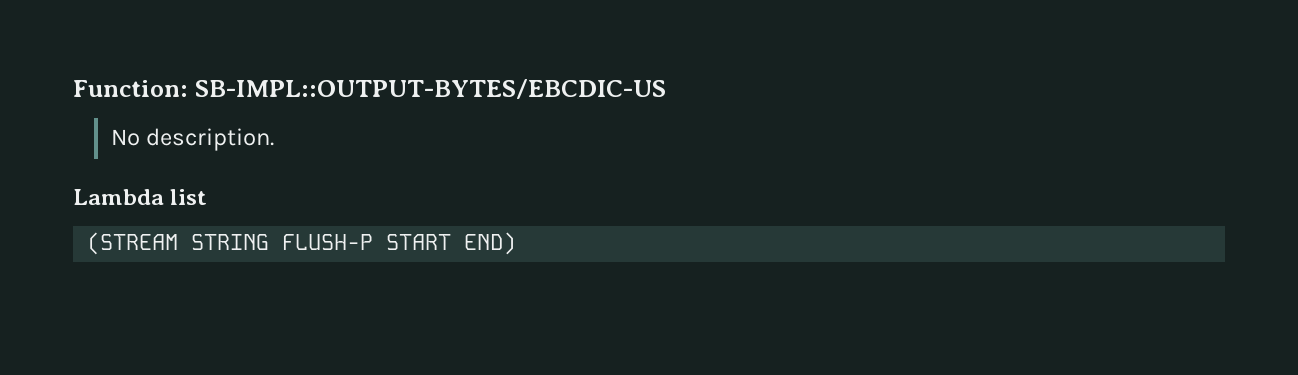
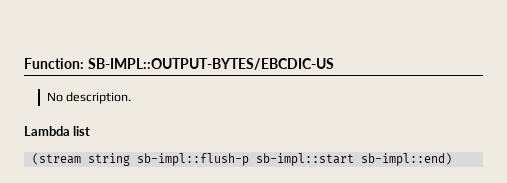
- (STREAM STRING FLUSH-P START END)
+ (stream string sb-impl::flush-p sb-impl::start sb-impl::end)

